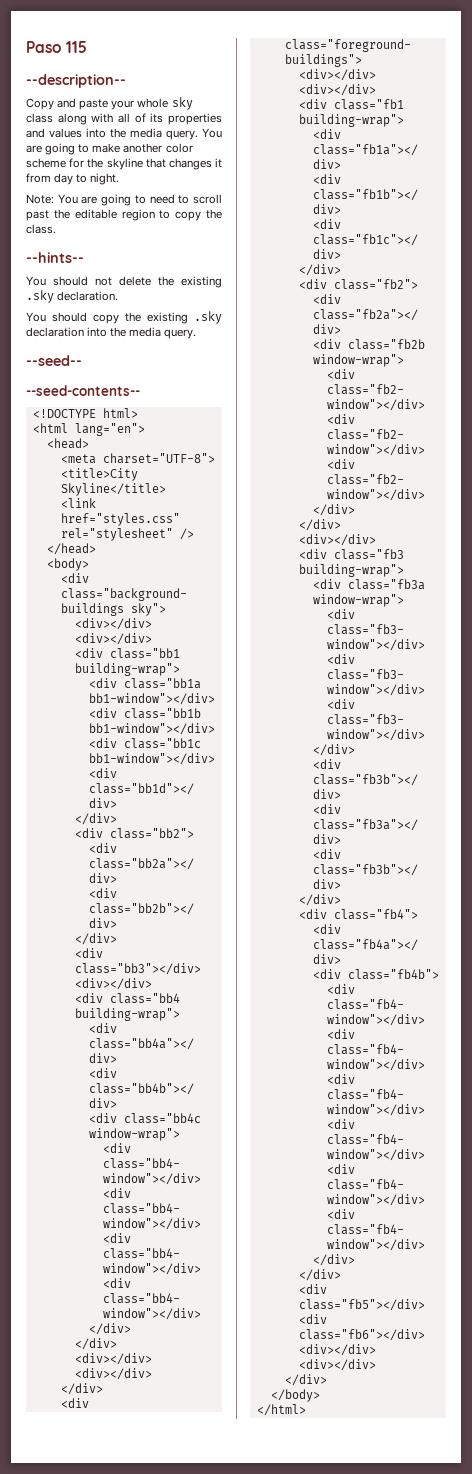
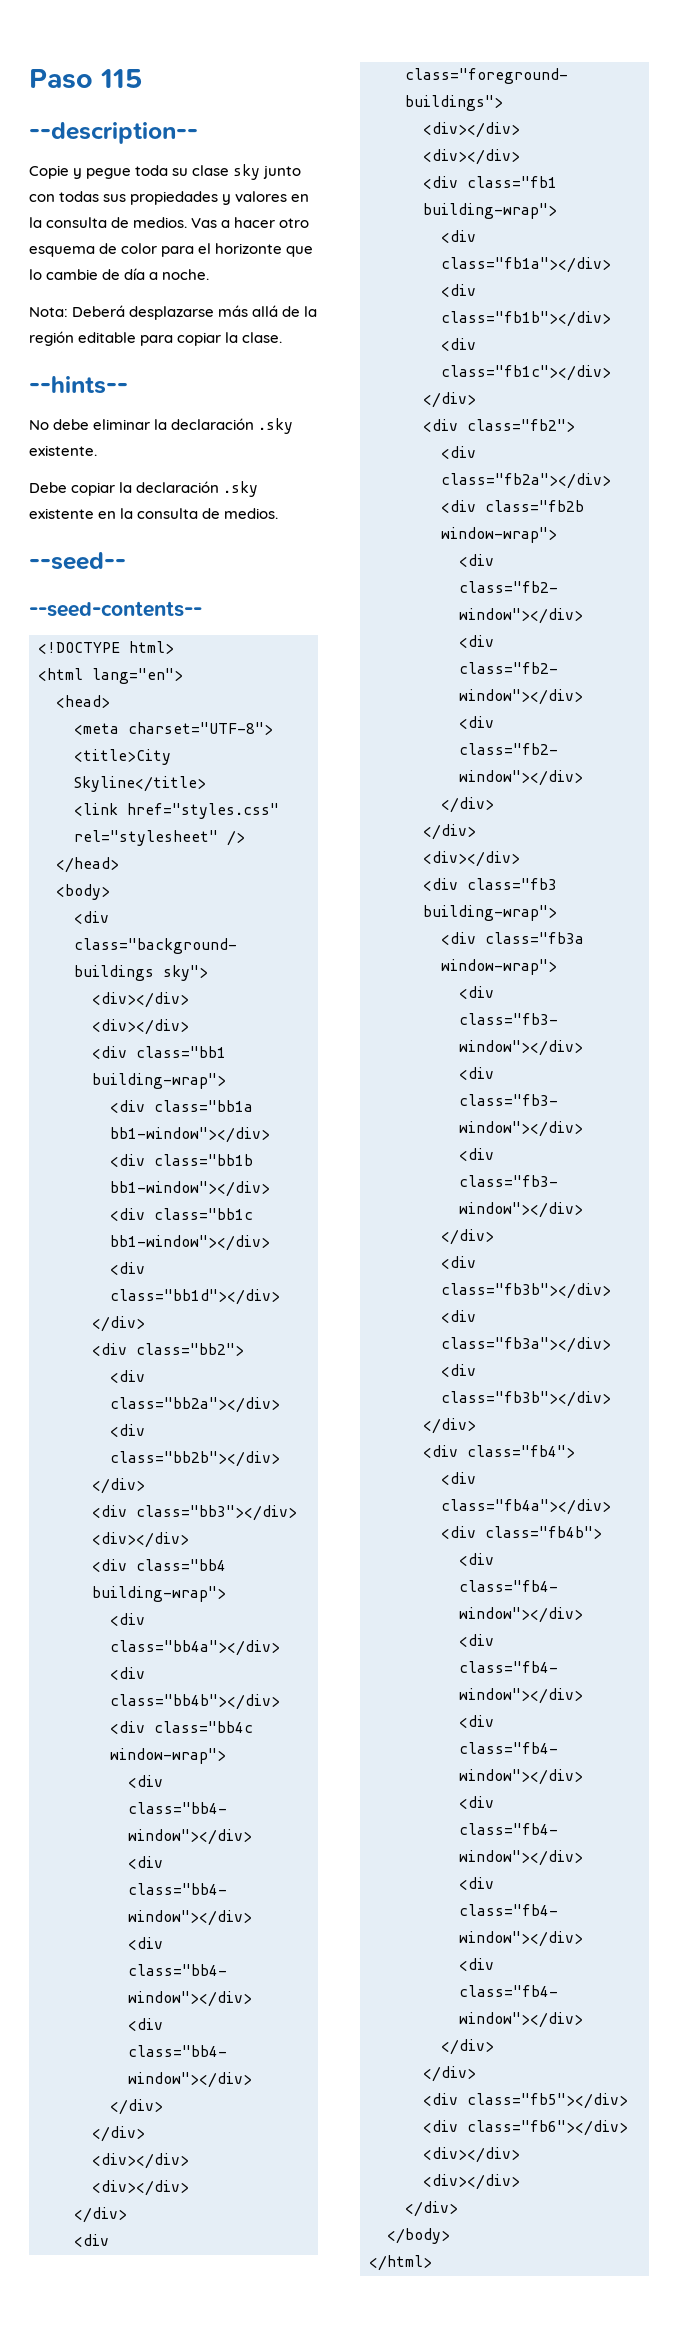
- Copy and paste your whole sky class along with all of its properties and values into the media query. You are going to make another color scheme for the skyline that changes it from day to night.
- Note: You are going to need to scroll past the editable region to copy the class.
+ Copie y pegue toda su clase sky junto con todas sus propiedades y valores en la consulta de medios. Vas a hacer otro esquema de color para el horizonte que lo cambie de día a noche.
+ Nota: Deberá desplazarse más allá de la región editable para copiar la clase.
  --hints--
- You should not delete the existing .sky declaration.
- You should copy the existing .sky declaration into the media query.
+ No debe eliminar la declaración .sky existente.
+ Debe copiar la declaración .sky existente en la consulta de medios.

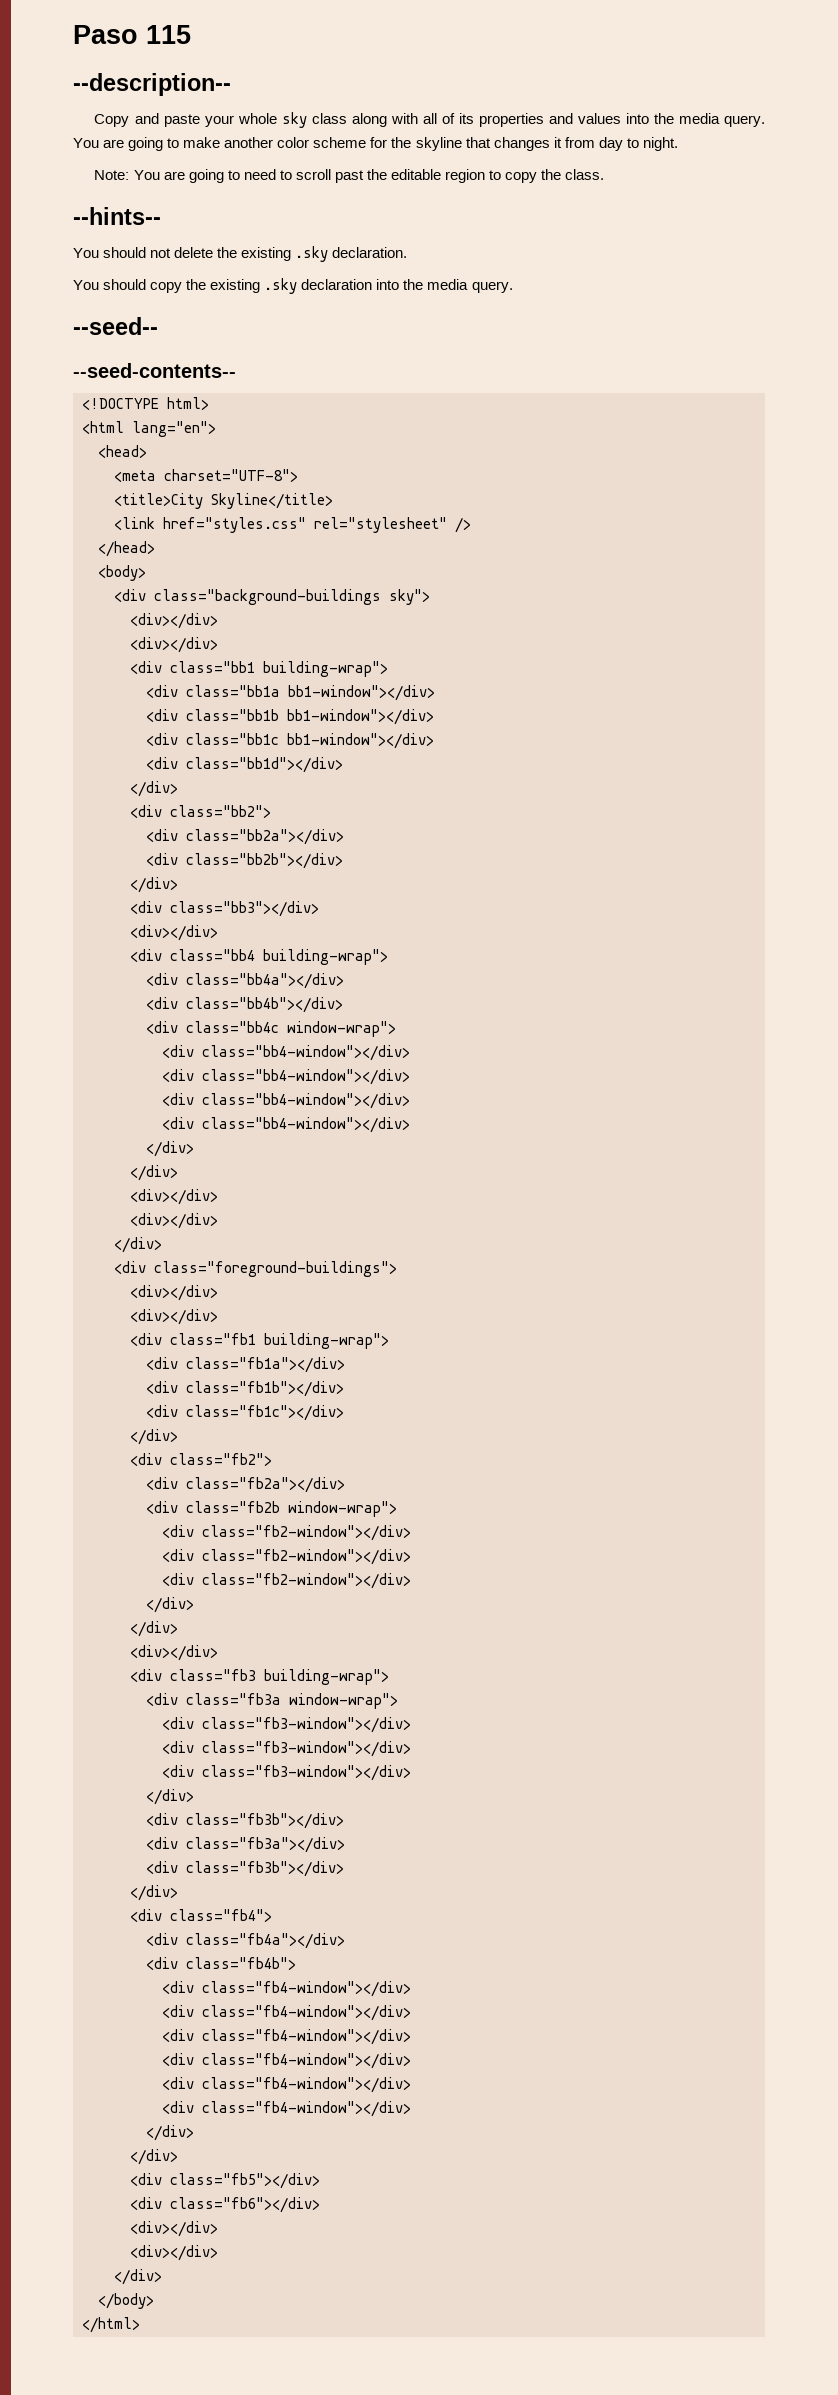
- Copie y pegue toda su clase sky junto con todas sus propiedades y valores en la consulta de medios. Vas a hacer otro esquema de color para el horizonte que lo cambie de día a noche.
- Nota: Deberá desplazarse más allá de la región editable para copiar la clase.
+ Copy and paste your whole sky class along with all of its properties and values into the media query. You are going to make another color scheme for the skyline that changes it from day to night.
+ Note: You are going to need to scroll past the editable region to copy the class.
  --hints--
- No debe eliminar la declaración .sky existente.
- Debe copiar la declaración .sky existente en la consulta de medios.
+ You should not delete the existing .sky declaration.
+ You should copy the existing .sky declaration into the media query.

